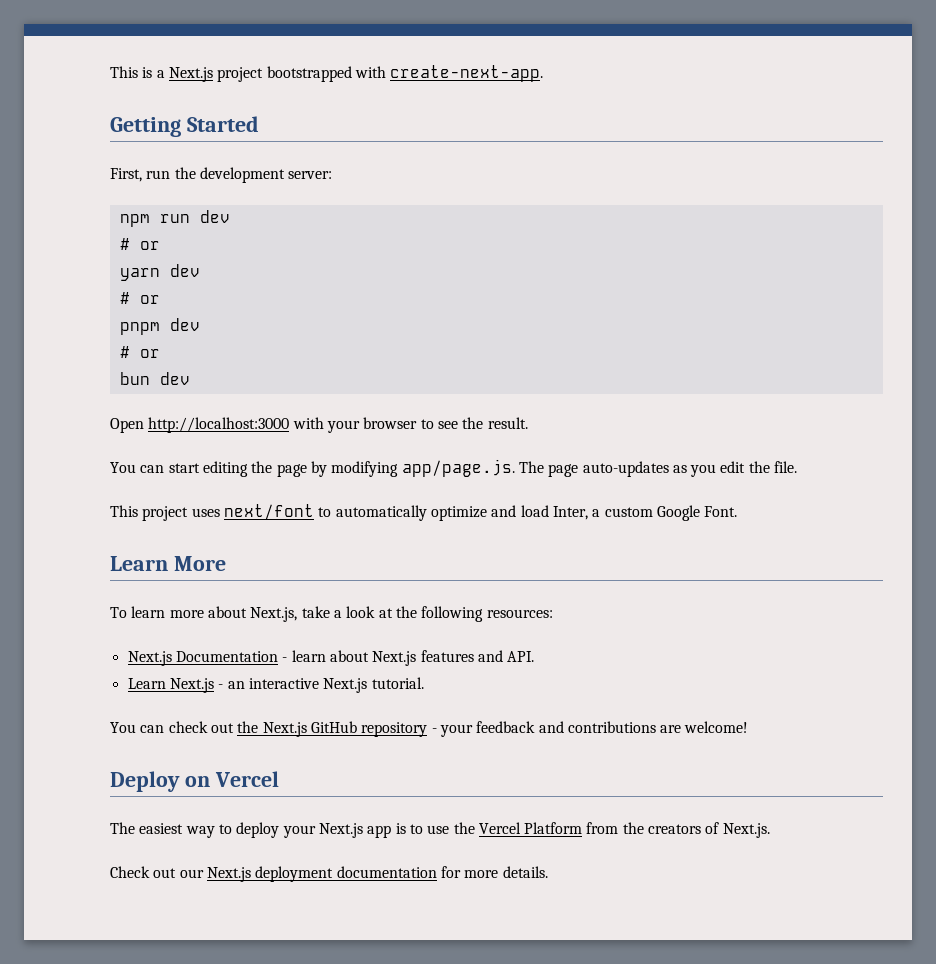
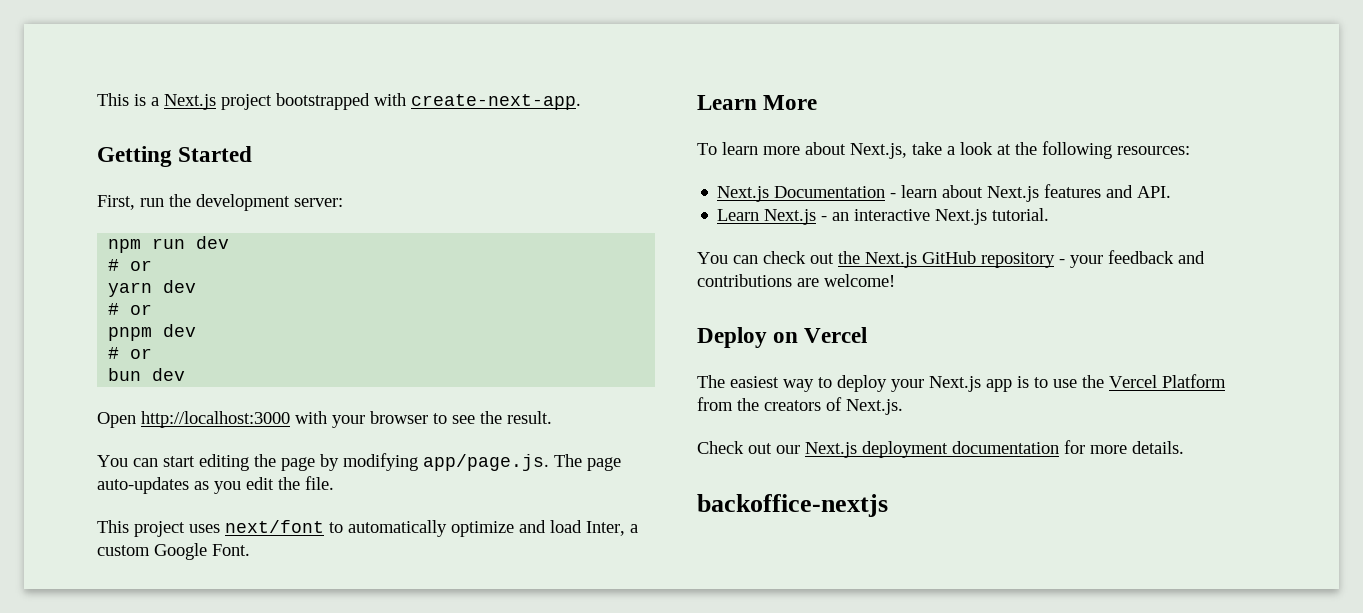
+ backoffice-nextjs

